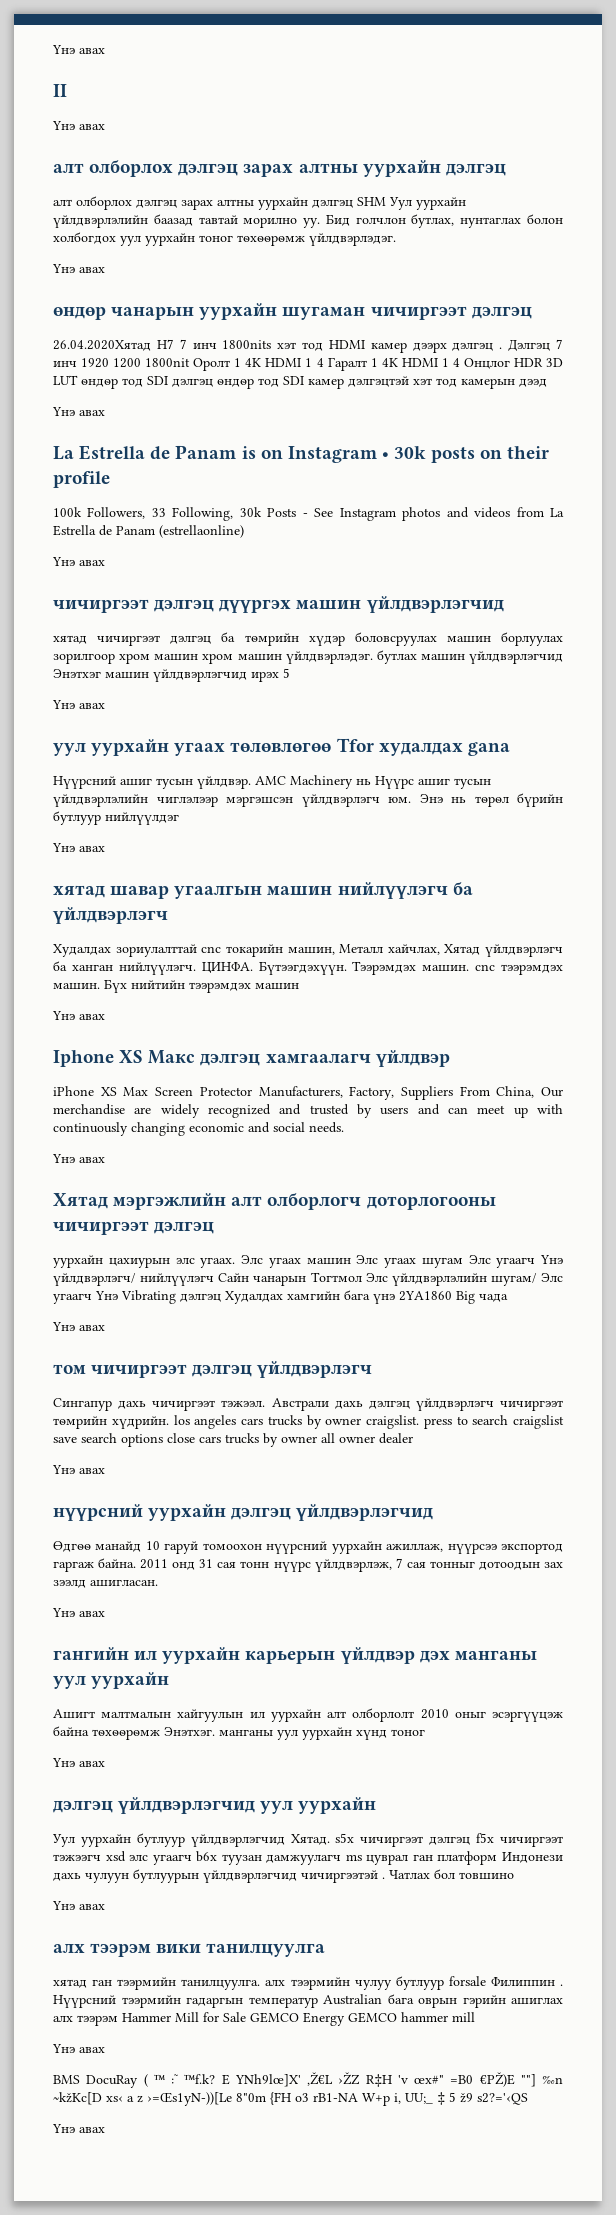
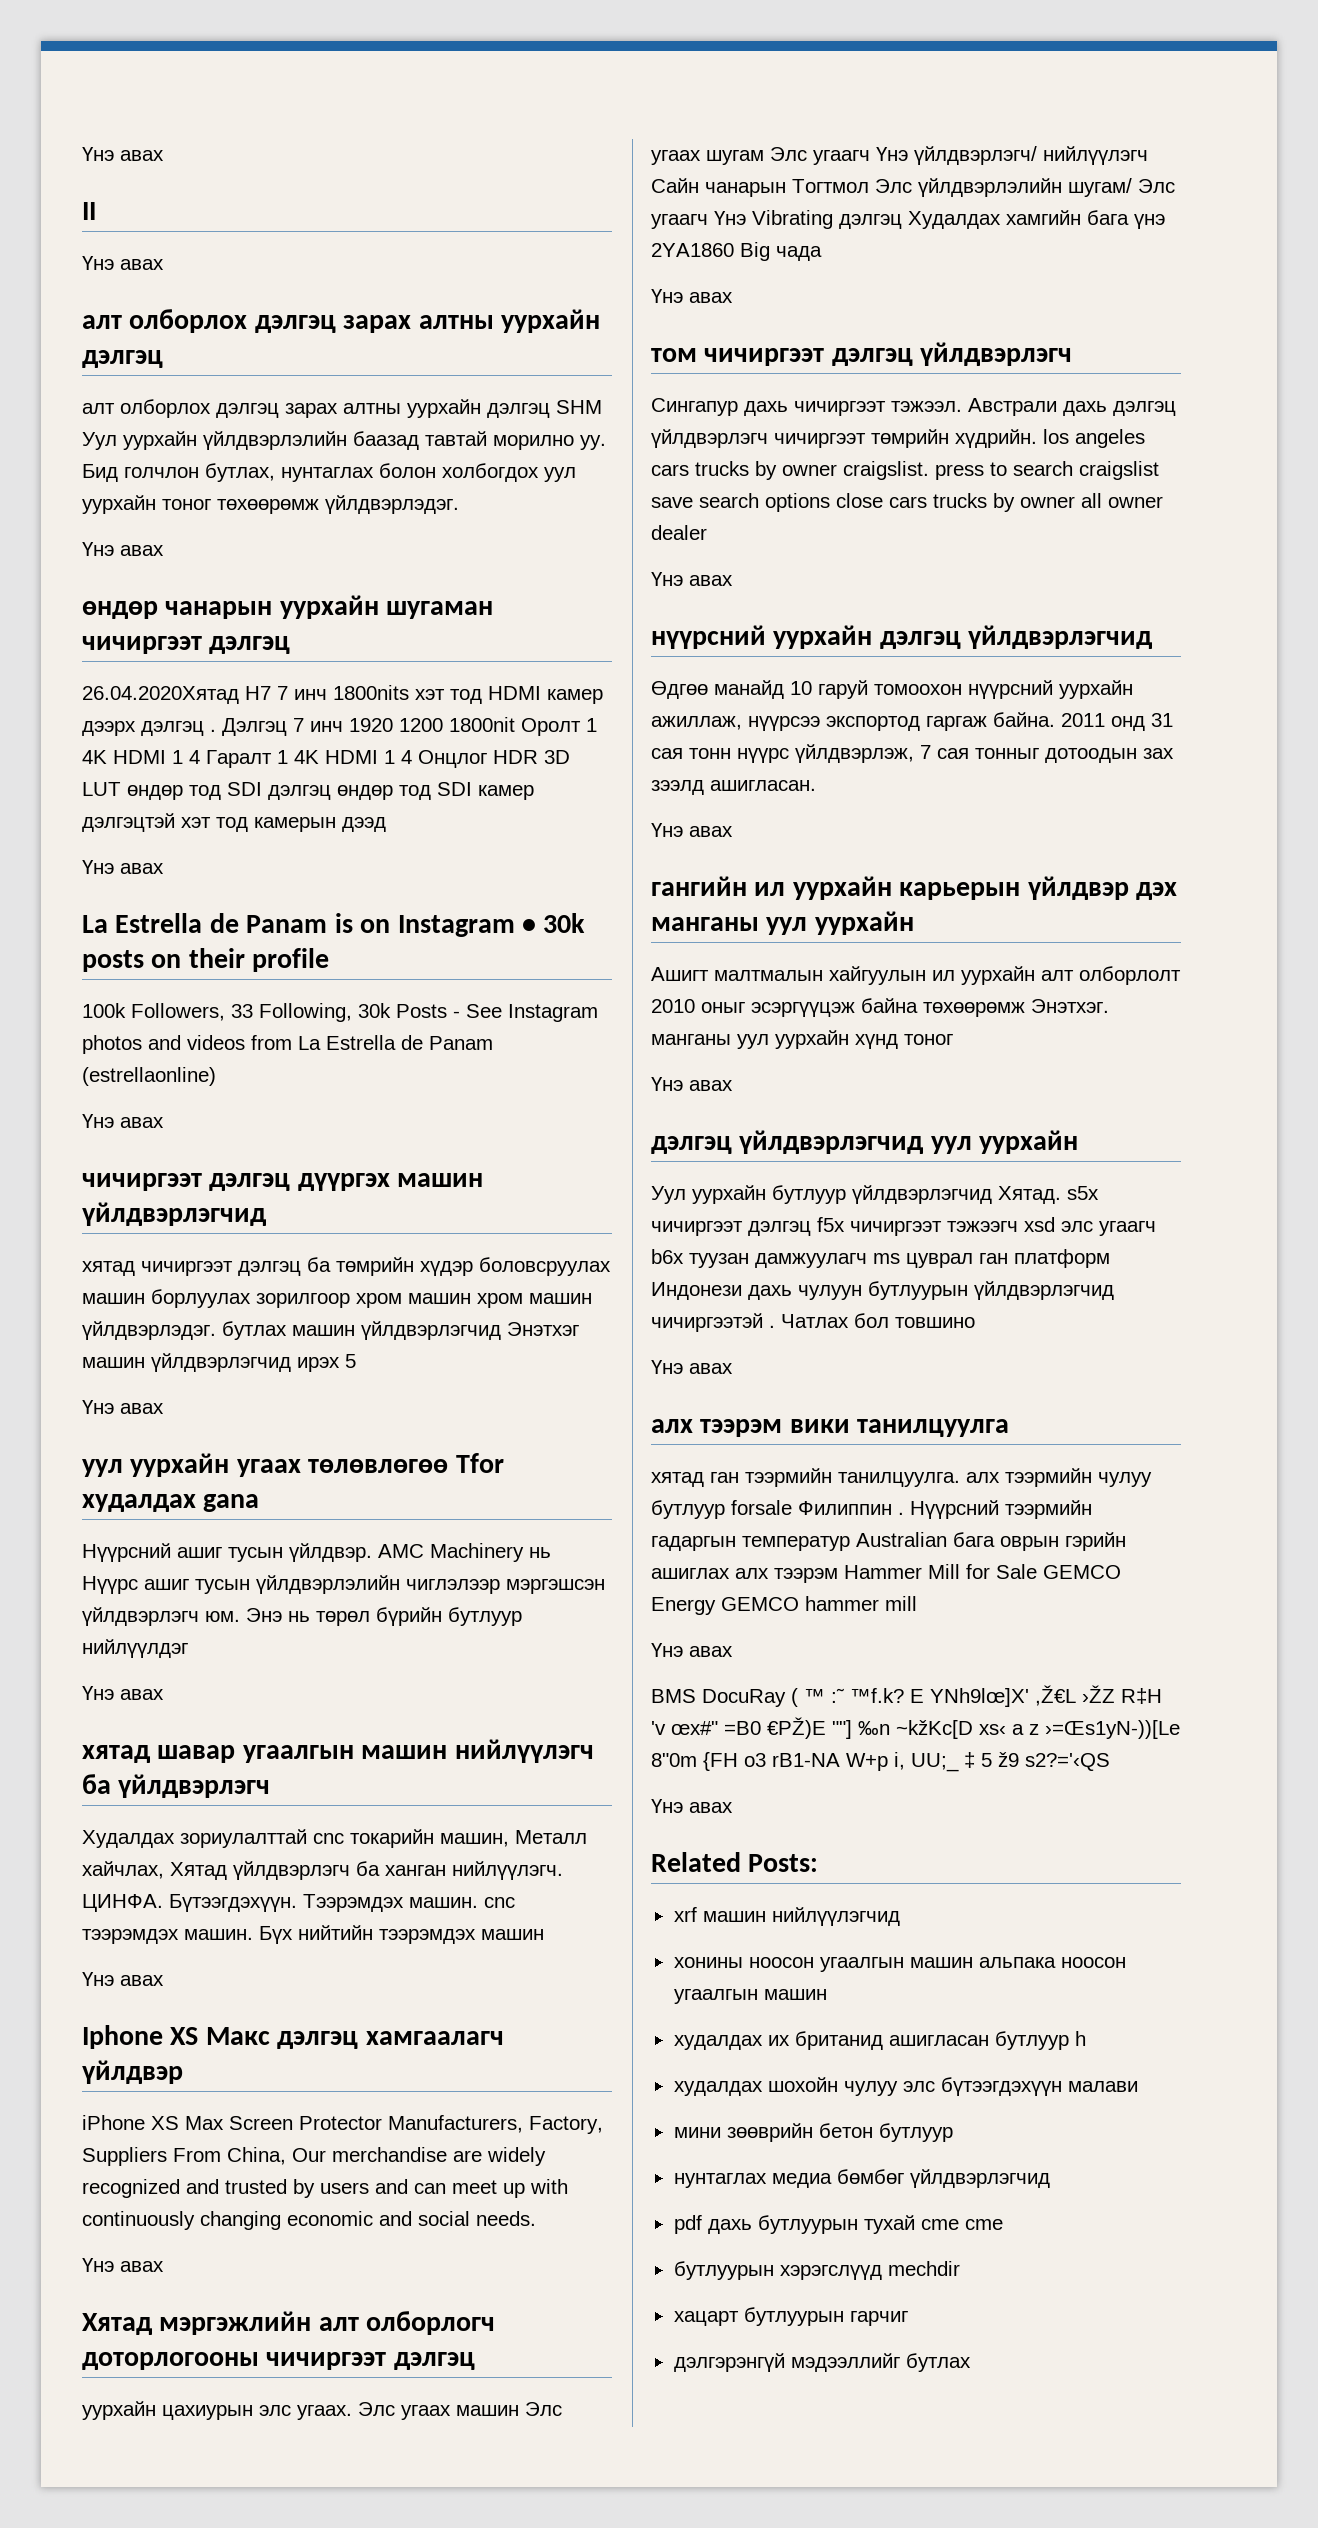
+ Related Posts:
+ xrf машин нийлүүлэгчид
+ хонины ноосон угаалгын машин альпака ноосон угаалгын машин
+ худалдах их британид ашигласан бутлуур h
+ худалдах шохойн чулуу элс бүтээгдэхүүн малави
+ мини зөөврийн бетон бутлуур
+ нунтаглах медиа бөмбөг үйлдвэрлэгчид
+ pdf дахь бутлуурын тухай cme cme
+ бутлуурын хэрэгслүүд mechdir
+ хацарт бутлуурын гарчиг
+ дэлгэрэнгүй мэдээллийг бутлах

